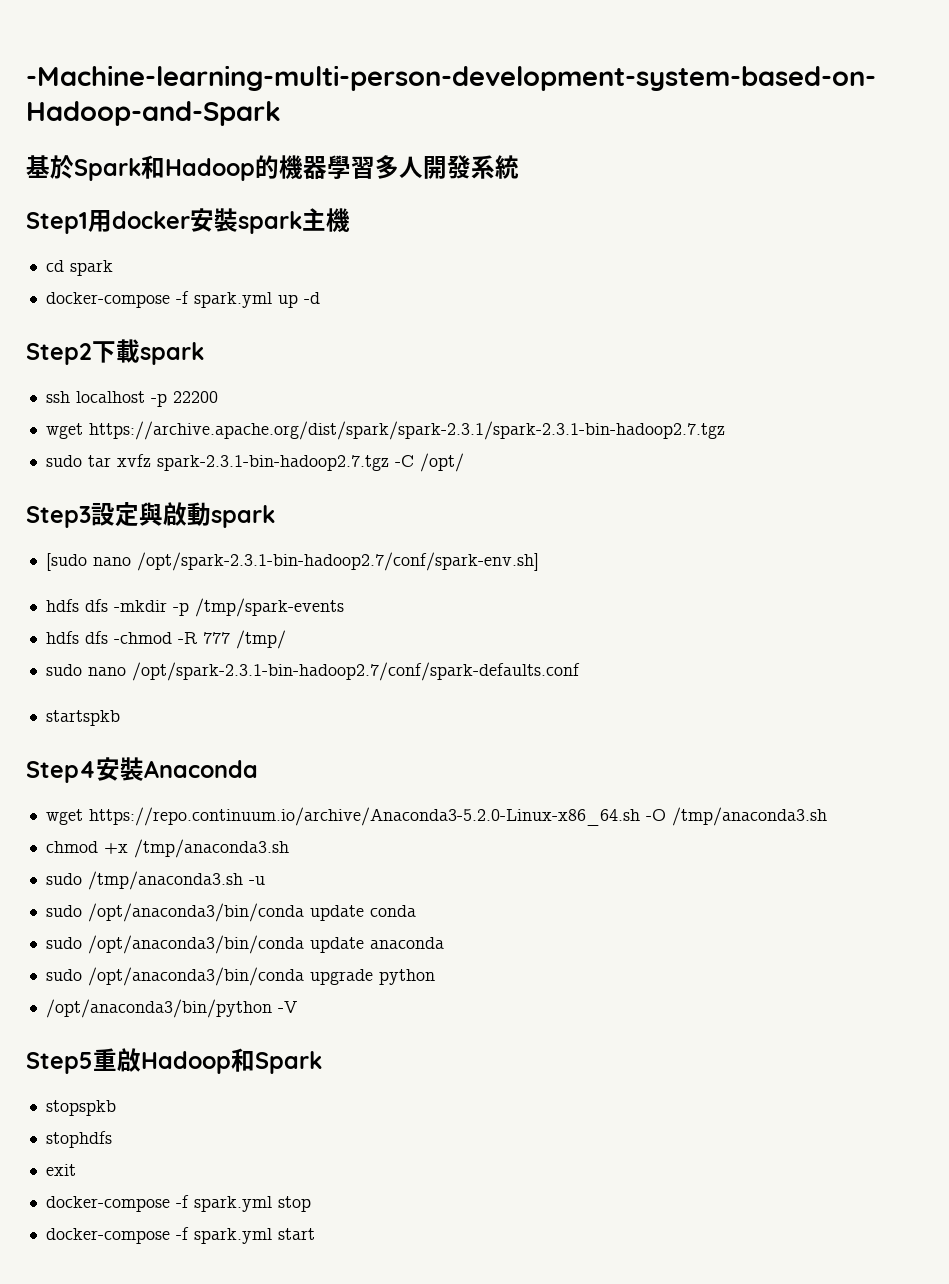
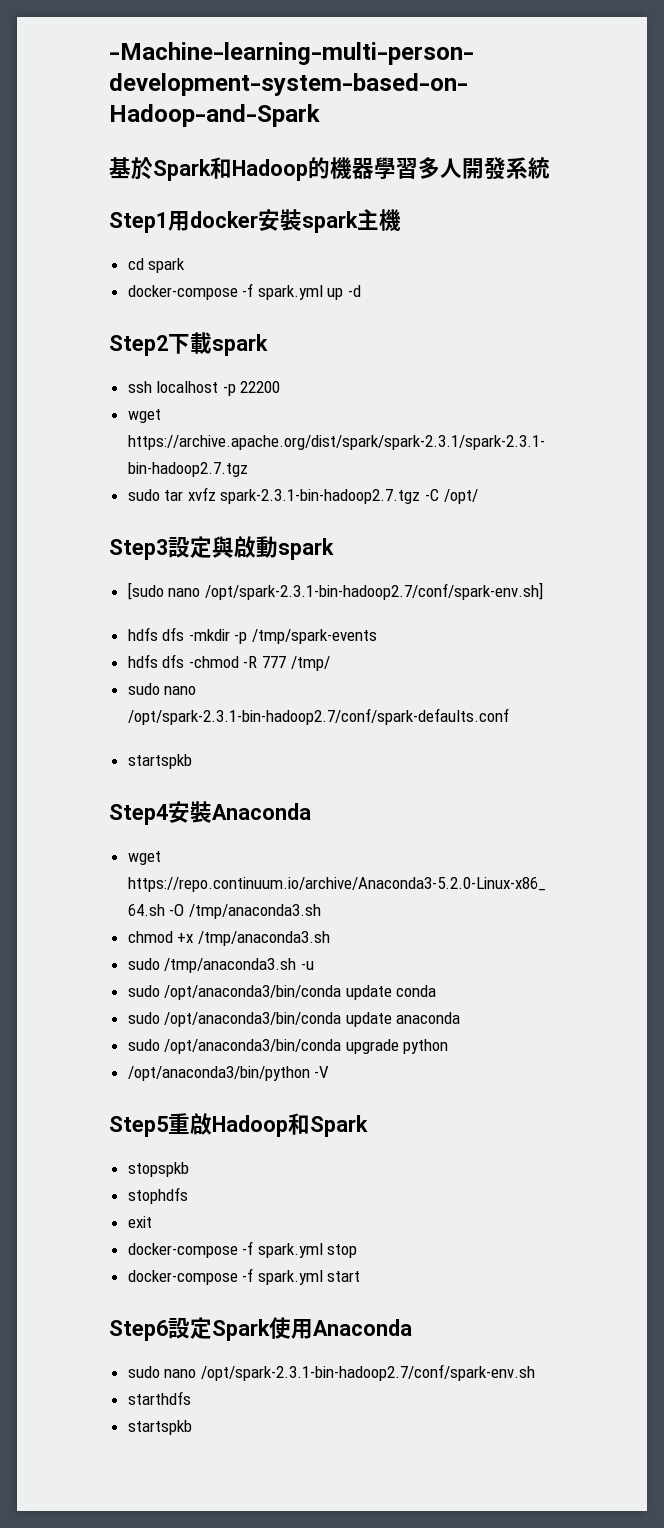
+ Step6設定Spark使用Anaconda
+ sudo nano /opt/spark-2.3.1-bin-hadoop2.7/conf/spark-env.sh
+ starthdfs
+ startspkb

